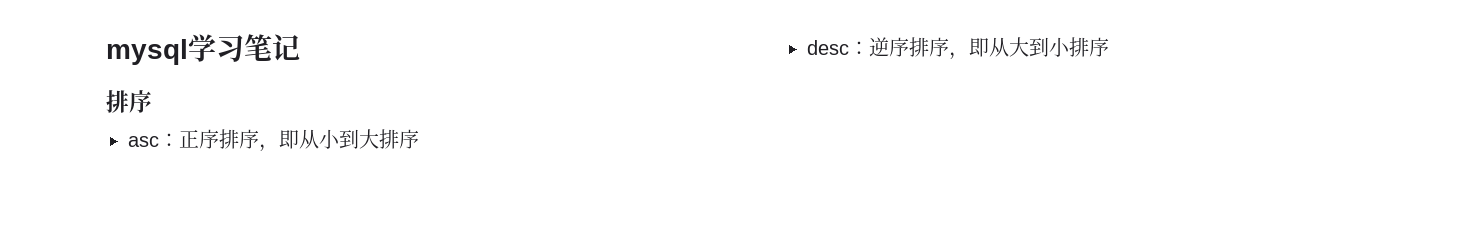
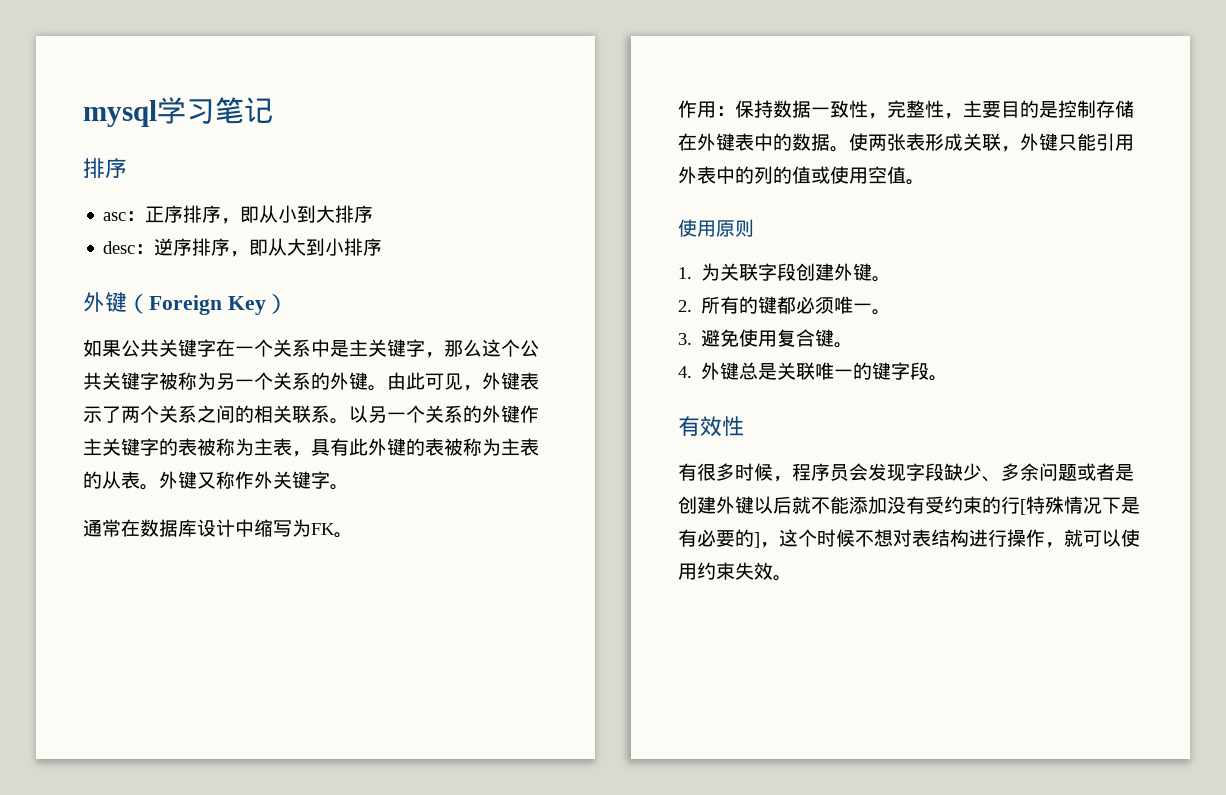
+ 外键（Foreign Key）
+ 如果公共关键字在一个关系中是主关键字，那么这个公共关键字被称为另一个关系的外键。由此可见，外键表示了两个关系之间的相关联系。以另一个关系的外键作主关键字的表被称为主表，具有此外键的表被称为主表的从表。外键又称作外关键字。
+ 通常在数据库设计中缩写为FK。
+ 作用：保持数据一致性，完整性，主要目的是控制存储在外键表中的数据。使两张表形成关联，外键只能引用外表中的列的值或使用空值。
+ 使用原则
+ 1.为关联字段创建外键。
+ 2.所有的键都必须唯一。
+ 3.避免使用复合键。
+ 4.外键总是关联唯一的键字段。
+ 有效性
+ 有很多时候，程序员会发现字段缺少、多余问题或者是创建外键以后就不能添加没有受约束的行[特殊情况下是有必要的]，这个时候不想对表结构进行操作，就可以使用约束失效。

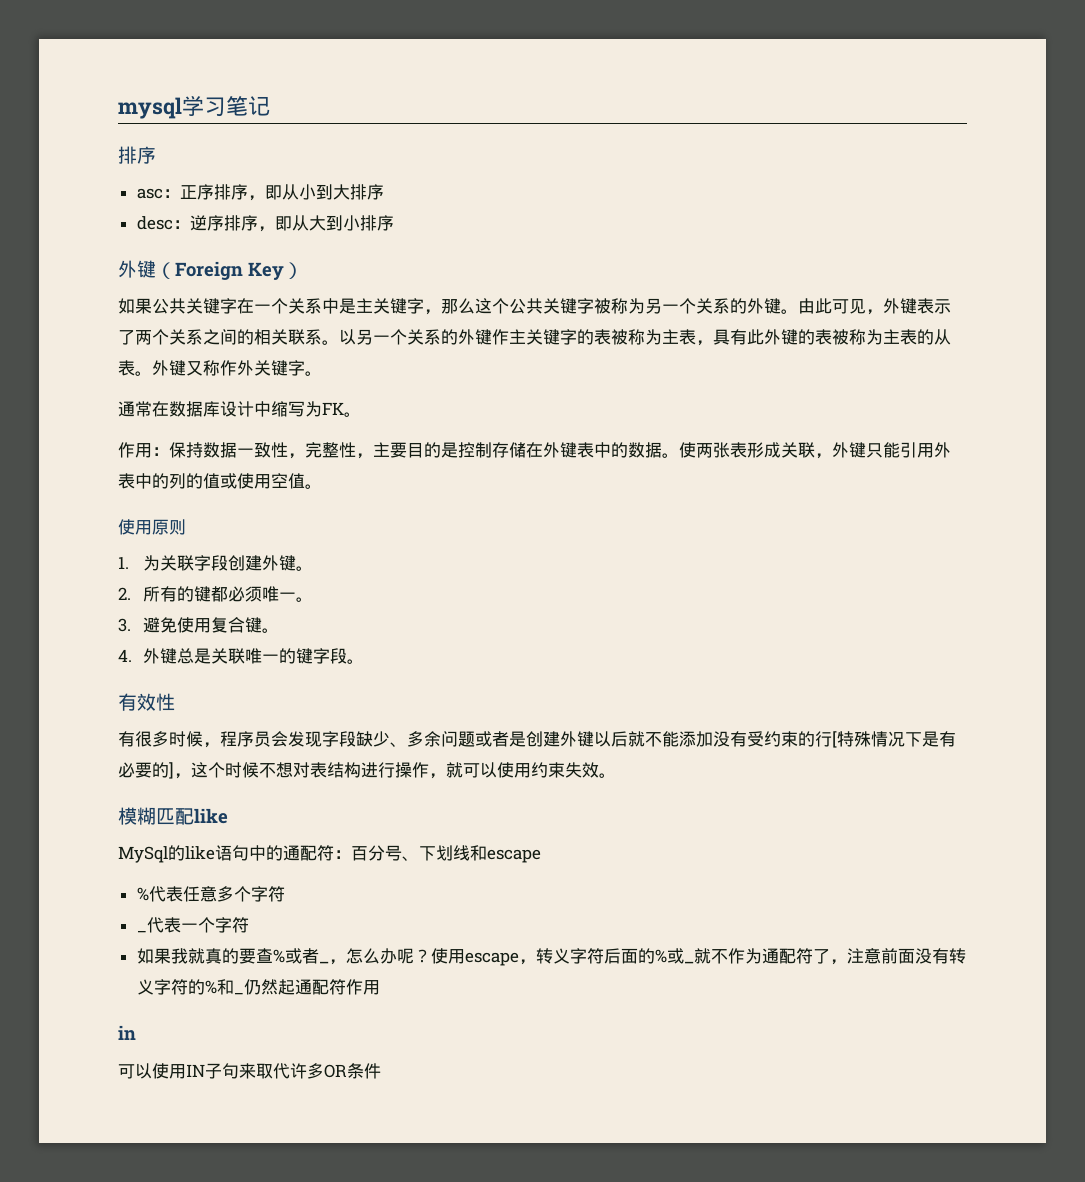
+ 模糊匹配like
+ MySql的like语句中的通配符：百分号、下划线和escape
+ %代表任意多个字符
+ _代表一个字符
+ 如果我就真的要查%或者_，怎么办呢？使用escape，转义字符后面的%或_就不作为通配符了，注意前面没有转义字符的%和_仍然起通配符作用
+ in
+ 可以使用IN子句来取代许多OR条件

